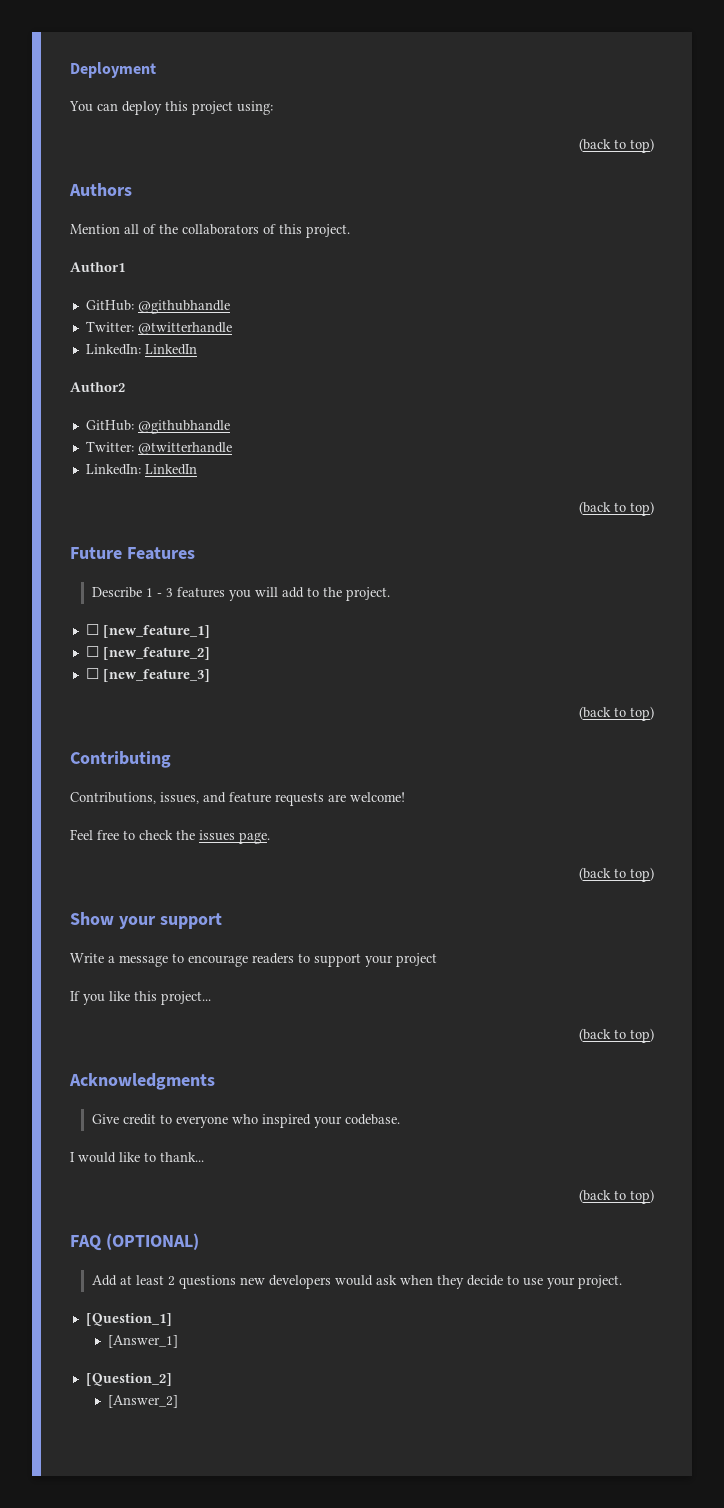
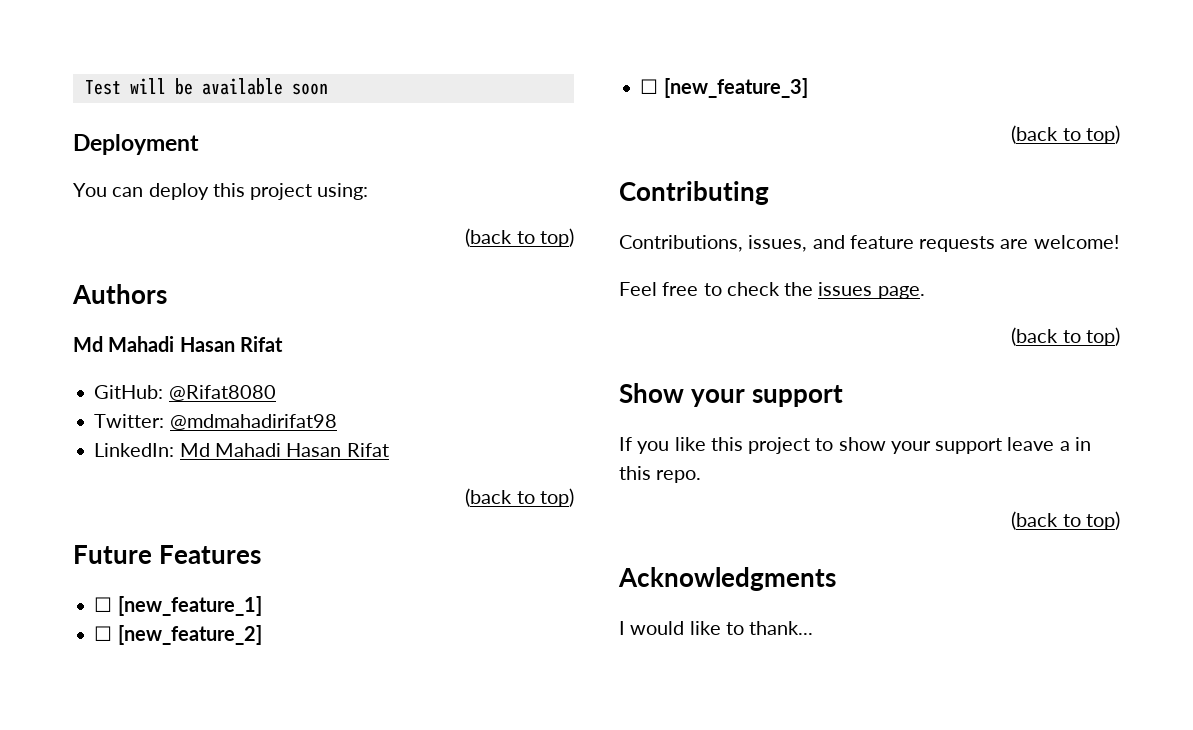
+ Test will be available soon
  Authors
- Mention all of the collaborators of this project.
- Author1
- GitHub: @githubhandle
- Twitter: @twitterhandle
- LinkedIn: LinkedIn
- Author2
- GitHub: @githubhandle
- Twitter: @twitterhandle
- LinkedIn: LinkedIn
+ Md Mahadi Hasan Rifat
+ GitHub: @Rifat8080
+ Twitter: @mdmahadirifat98
+ LinkedIn: Md Mahadi Hasan Rifat
- Describe 1 - 3 features you will add to the project.
- Write a message to encourage readers to support your project
- If you like this project...
+ If you like this project to show your support leave a in this repo.
  (back to top)
  Acknowledgments
- Give credit to everyone who inspired your codebase.
  I would like to thank...
- (back to top)
- FAQ (OPTIONAL)
- Add at least 2 questions new developers would ask when they decide to use your project.
- [Question_1]
- [Answer_1]
- [Question_2]
- [Answer_2]

